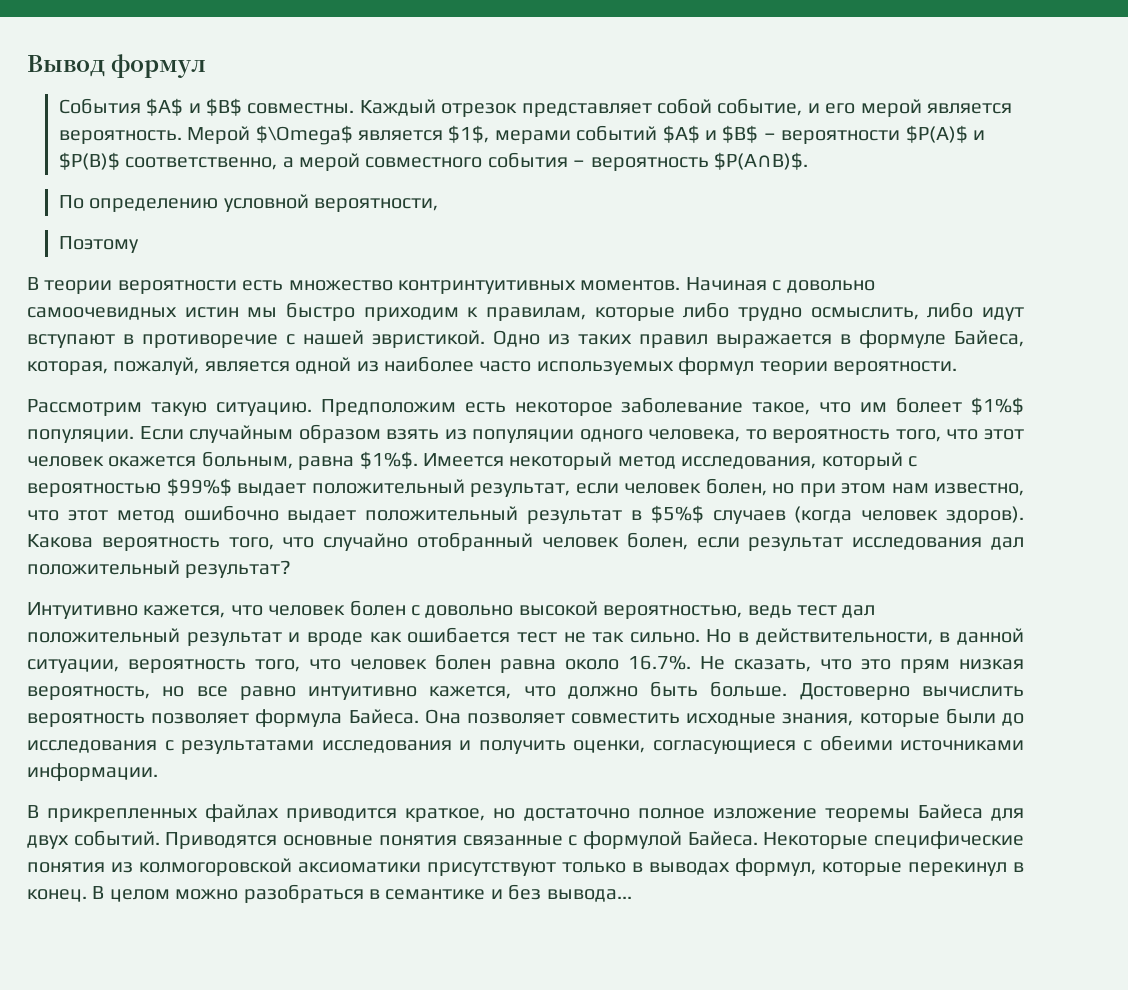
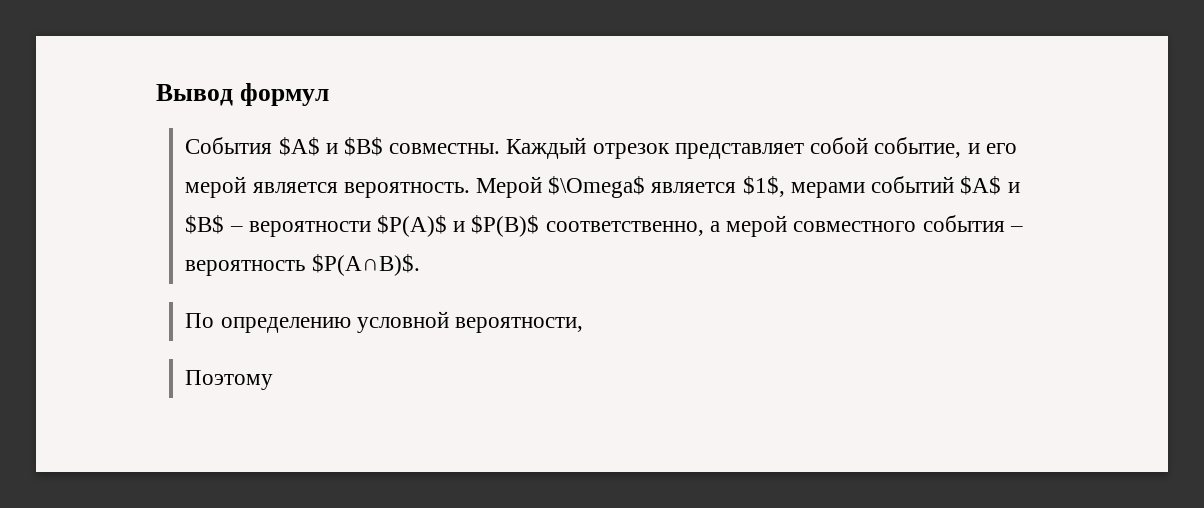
- В теории вероятности есть множество контринтуитивных моментов. Начиная с довольно самоочевидных истин мы быстро приходим к правилам, которые либо трудно осмыслить, либо идут вступают в противоречие с нашей эвристикой. Одно из таких правил выражается в формуле Байеса, которая, пожалуй, является одной из наиболее часто используемых формул теории вероятности.
- Рассмотрим такую ситуацию. Предположим есть некоторое заболевание такое, что им болеет $1%$ популяции. Если случайным образом взять из популяции одного человека, то вероятность того, что этот человек окажется больным, равна $1%$. Имеется некоторый метод исследования, который с вероятностью $99%$ выдает положительный результат, если человек болен, но при этом нам известно, что этот метод ошибочно выдает положительный результат в $5%$ случаев (когда человек здоров). Какова вероятность того, что случайно отобранный человек болен, если результат исследования дал положительный результат?
- Интуитивно кажется, что человек болен с довольно высокой вероятностью, ведь тест дал положительный результат и вроде как ошибается тест не так сильно. Но в действительности, в данной ситуации, вероятность того, что человек болен равна около 16.7%. Не сказать, что это прям низкая вероятность, но все равно интуитивно кажется, что должно быть больше. Достоверно вычислить вероятность позволяет формула Байеса. Она позволяет совместить исходные знания, которые были до исследования с результатами исследования и получить оценки, согласующиеся с обеими источниками информации.
- В прикрепленных файлах приводится краткое, но достаточно полное изложение теоремы Байеса для двух событий. Приводятся основные понятия связанные с формулой Байеса. Некоторые специфические понятия из колмогоровской аксиоматики присутствуют только в выводах формул, которые перекинул в конец. В целом можно разобраться в семантике и без вывода...

